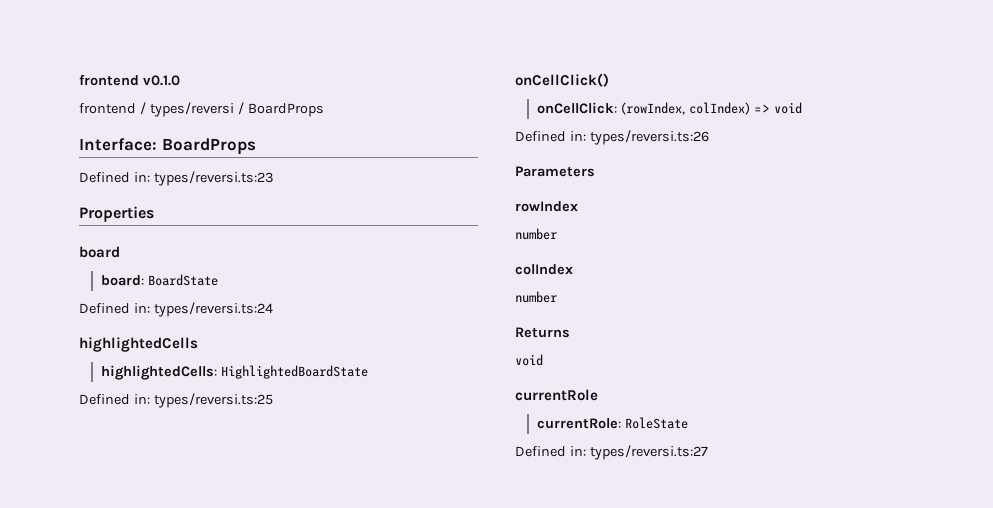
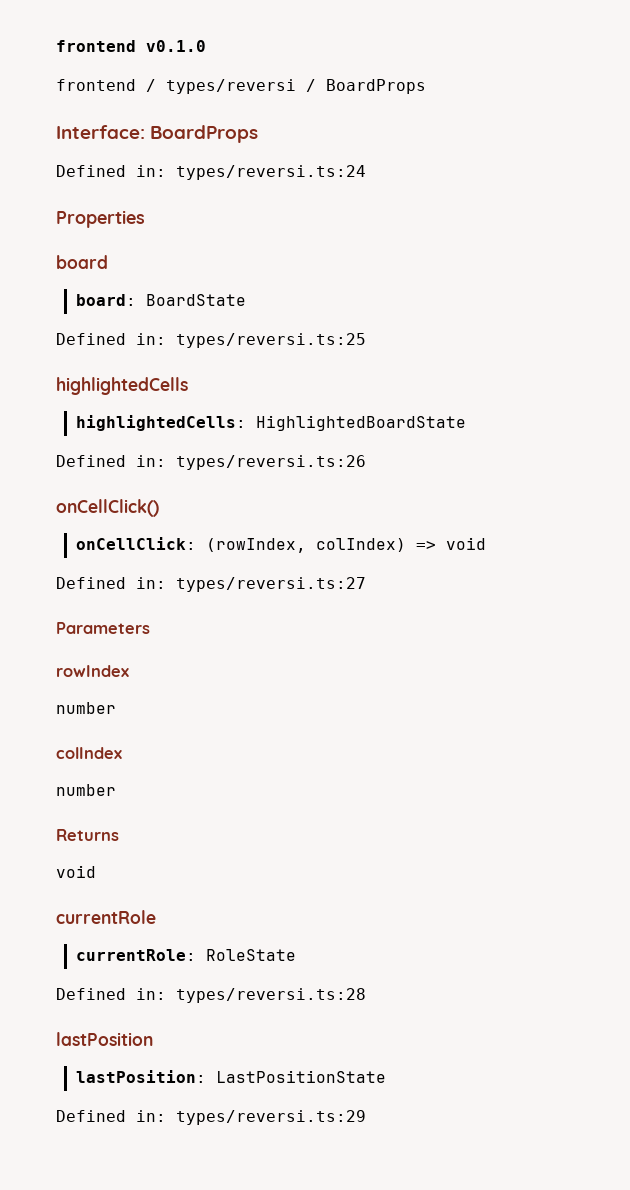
- Defined in: types/reversi.ts:23
+ Defined in: types/reversi.ts:24
- Defined in: types/reversi.ts:24
+ Defined in: types/reversi.ts:25
- Defined in: types/reversi.ts:25
+ Defined in: types/reversi.ts:26
- Defined in: types/reversi.ts:26
+ Defined in: types/reversi.ts:27
- Defined in: types/reversi.ts:27
+ Defined in: types/reversi.ts:28
+ lastPosition
+ lastPosition: LastPositionState
+ Defined in: types/reversi.ts:29

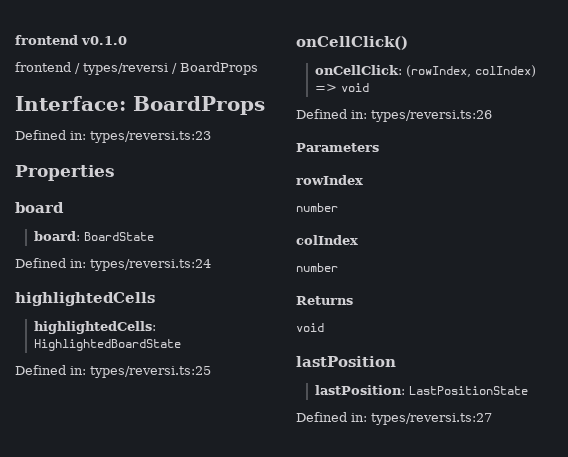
- Defined in: types/reversi.ts:24
+ Defined in: types/reversi.ts:23
- Defined in: types/reversi.ts:25
+ Defined in: types/reversi.ts:24
- Defined in: types/reversi.ts:26
+ Defined in: types/reversi.ts:25
- Defined in: types/reversi.ts:27
+ Defined in: types/reversi.ts:26
- currentRole
- currentRole: RoleState
- Defined in: types/reversi.ts:28
- Defined in: types/reversi.ts:29
+ Defined in: types/reversi.ts:27

